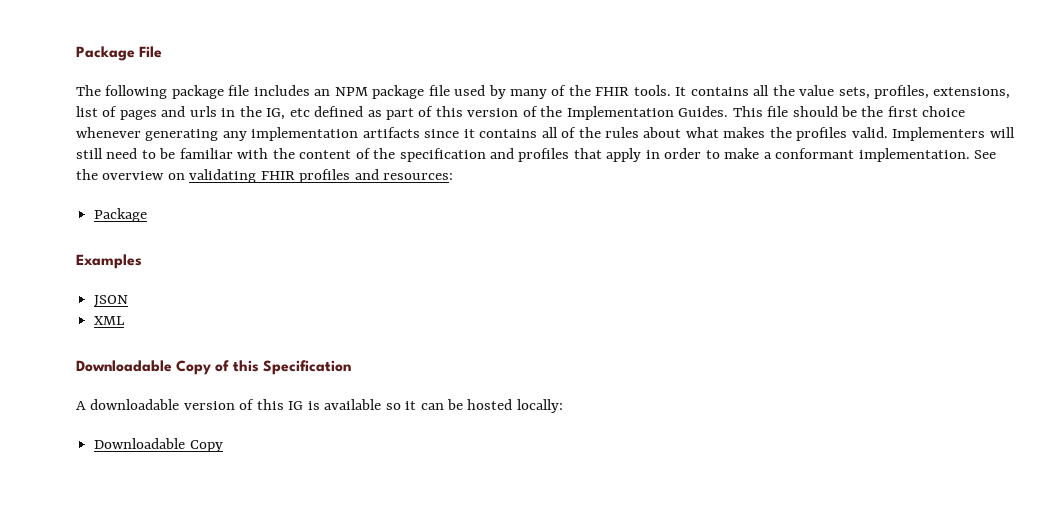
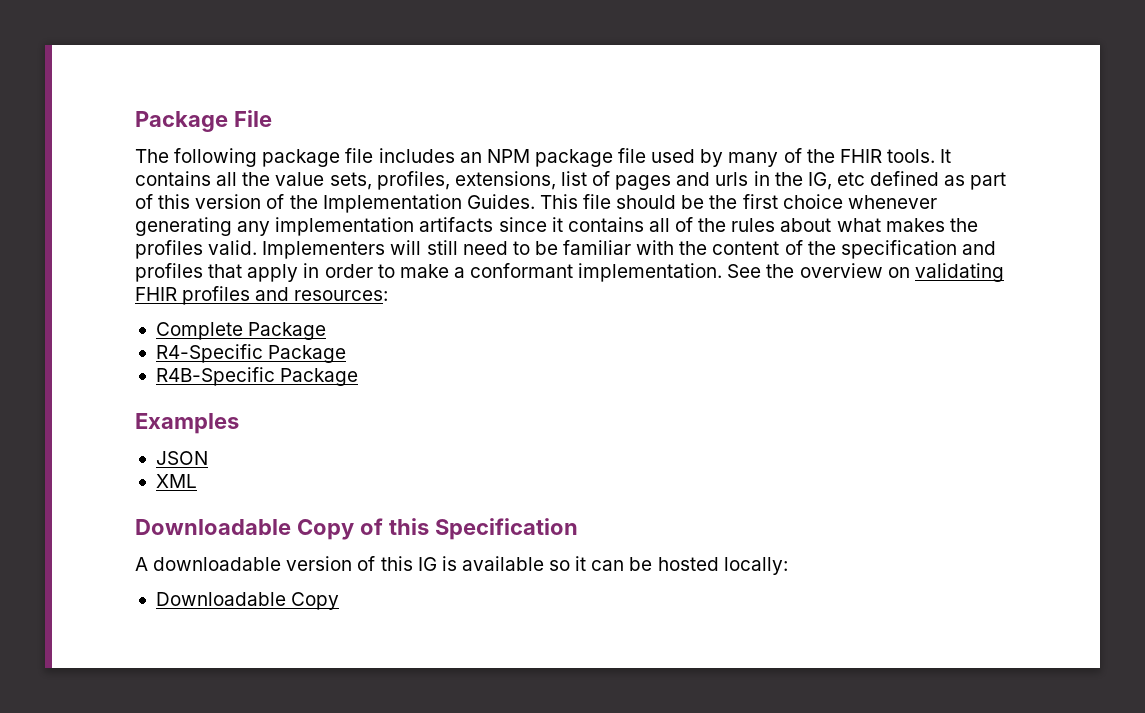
  See the overview on validating FHIR profiles and resources:
- Package
+ Complete Package
+ R4-Specific Package
+ R4B-Specific Package

